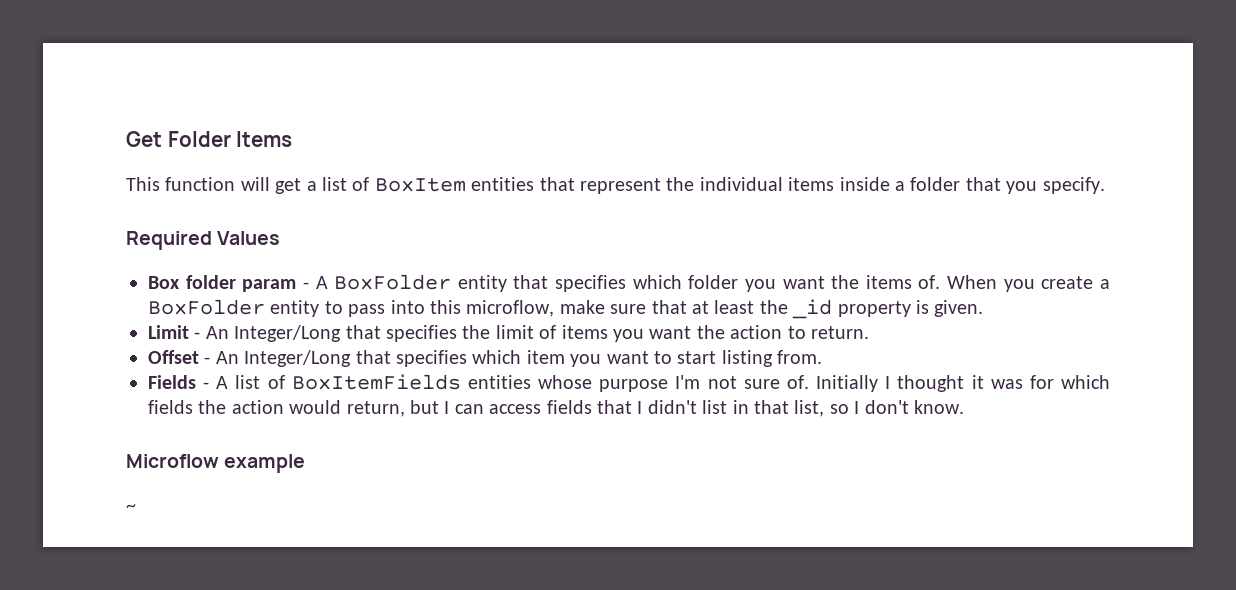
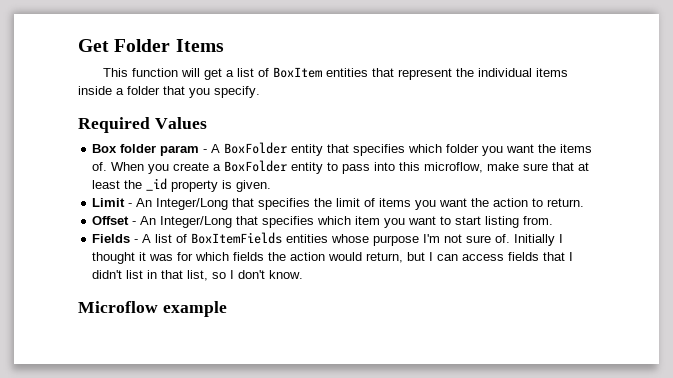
- ~

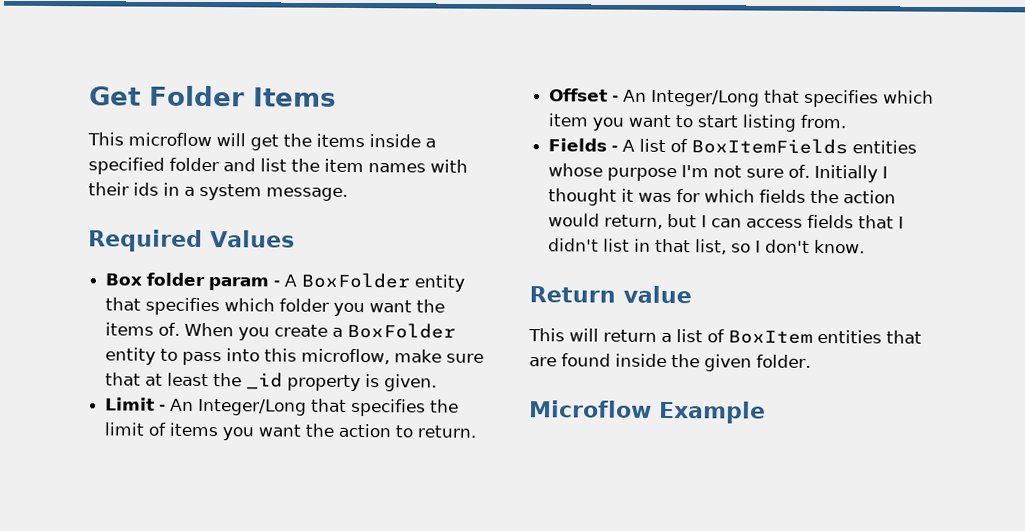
- This function will get a list of BoxItem entities that represent the individual items inside a folder that you specify.
+ This microflow will get the items inside a specified folder and list the item names with their ids in a system message.
+ Return value
+ This will return a list of BoxItem entities that are found inside the given folder.
- Microflow example
+ Microflow Example

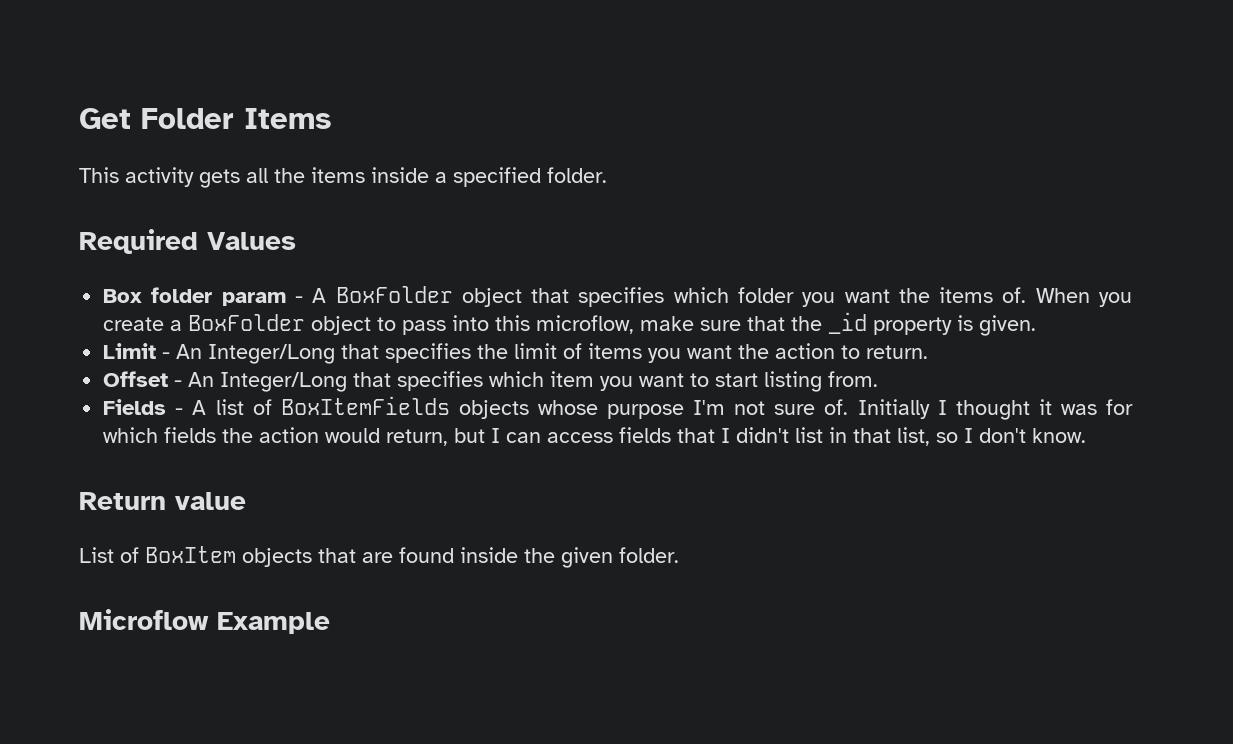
- This microflow will get the items inside a specified folder and list the item names with their ids in a system message.
+ This activity gets all the items inside a specified folder.
- Box folder param - A BoxFolder entity that specifies which folder you want the items of.
+ Box folder param - A BoxFolder object that specifies which folder you want the items of.
- When you create a BoxFolder entity to pass into this microflow, make sure that at least the _id property is given.
+ When you create a BoxFolder object to pass into this microflow, make sure that the _id property is given.
- Fields - A list of BoxItemFields entities whose purpose I'm not sure of.
+ Fields - A list of BoxItemFields objects whose purpose I'm not sure of.
- This will return a list of BoxItem entities that are found inside the given folder.
+ List of BoxItem objects that are found inside the given folder.

